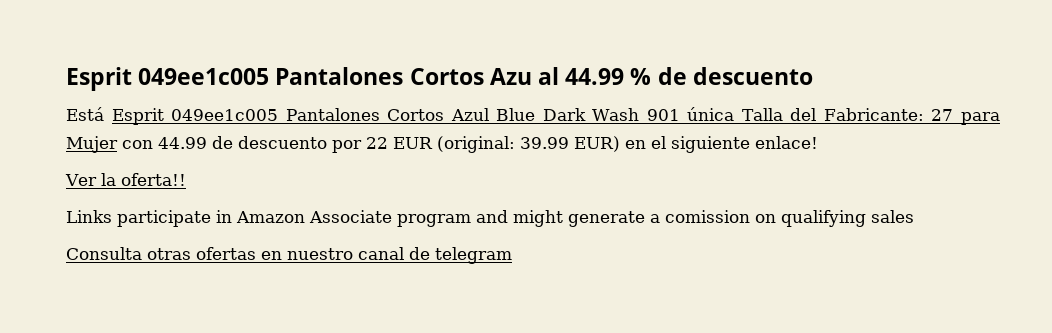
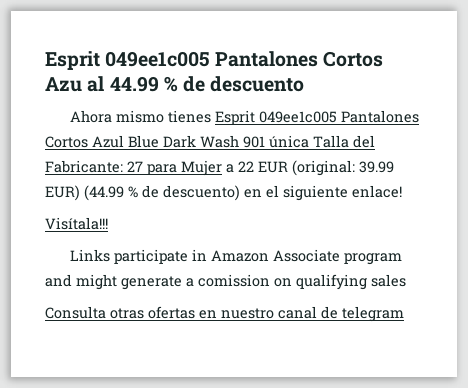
- Está Esprit 049ee1c005 Pantalones Cortos Azul Blue Dark Wash 901 única Talla del Fabricante: 27 para Mujer con 44.99 de descuento por 22 EUR (original: 39.99 EUR) en el siguiente enlace!
+ Ahora mismo tienes Esprit 049ee1c005 Pantalones Cortos Azul Blue Dark Wash 901 única Talla del Fabricante: 27 para Mujer a 22 EUR (original: 39.99 EUR) (44.99 % de descuento) en el siguiente enlace!
- Ver la oferta!!
+ Visítala!!!

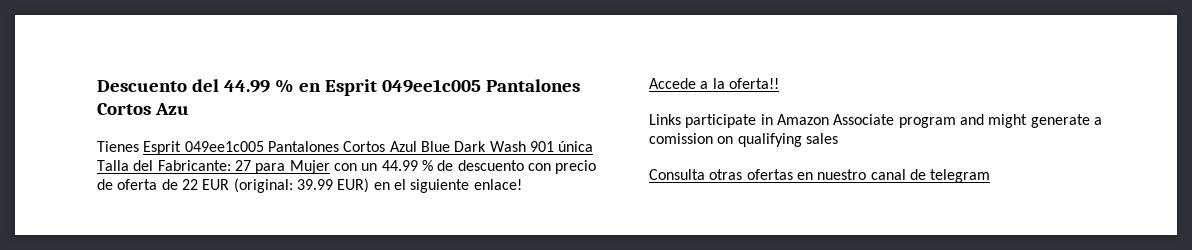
- Esprit 049ee1c005 Pantalones Cortos Azu al 44.99 % de descuento
- Ahora mismo tienes Esprit 049ee1c005 Pantalones Cortos Azul Blue Dark Wash 901 única Talla del Fabricante: 27 para Mujer a 22 EUR (original: 39.99 EUR) (44.99 % de descuento) en el siguiente enlace!
+ Descuento del 44.99 % en Esprit 049ee1c005 Pantalones Cortos Azu
+ Tienes Esprit 049ee1c005 Pantalones Cortos Azul Blue Dark Wash 901 única Talla del Fabricante: 27 para Mujer con un 44.99 % de descuento con precio de oferta de 22 EUR (original: 39.99 EUR) en el siguiente enlace!
- Visítala!!!
+ Accede a la oferta!!

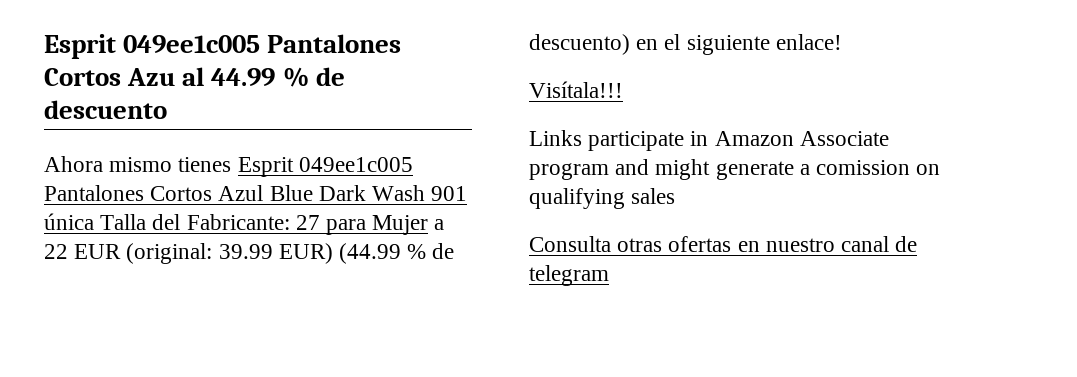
- Descuento del 44.99 % en Esprit 049ee1c005 Pantalones Cortos Azu
- Tienes Esprit 049ee1c005 Pantalones Cortos Azul Blue Dark Wash 901 única Talla del Fabricante: 27 para Mujer con un 44.99 % de descuento con precio de oferta de 22 EUR (original: 39.99 EUR) en el siguiente enlace!
+ Esprit 049ee1c005 Pantalones Cortos Azu al 44.99 % de descuento
+ Ahora mismo tienes Esprit 049ee1c005 Pantalones Cortos Azul Blue Dark Wash 901 única Talla del Fabricante: 27 para Mujer a 22 EUR (original: 39.99 EUR) (44.99 % de descuento) en el siguiente enlace!
- Accede a la oferta!!
+ Visítala!!!

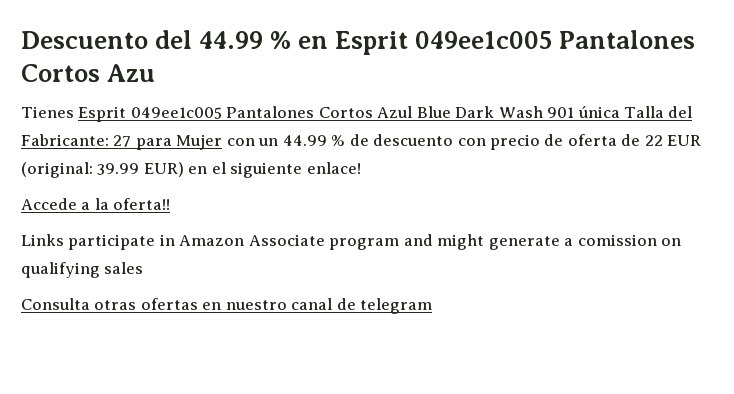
- Esprit 049ee1c005 Pantalones Cortos Azu al 44.99 % de descuento
- Ahora mismo tienes Esprit 049ee1c005 Pantalones Cortos Azul Blue Dark Wash 901 única Talla del Fabricante: 27 para Mujer a 22 EUR (original: 39.99 EUR) (44.99 % de descuento) en el siguiente enlace!
+ Descuento del 44.99 % en Esprit 049ee1c005 Pantalones Cortos Azu
+ Tienes Esprit 049ee1c005 Pantalones Cortos Azul Blue Dark Wash 901 única Talla del Fabricante: 27 para Mujer con un 44.99 % de descuento con precio de oferta de 22 EUR (original: 39.99 EUR) en el siguiente enlace!
- Visítala!!!
+ Accede a la oferta!!

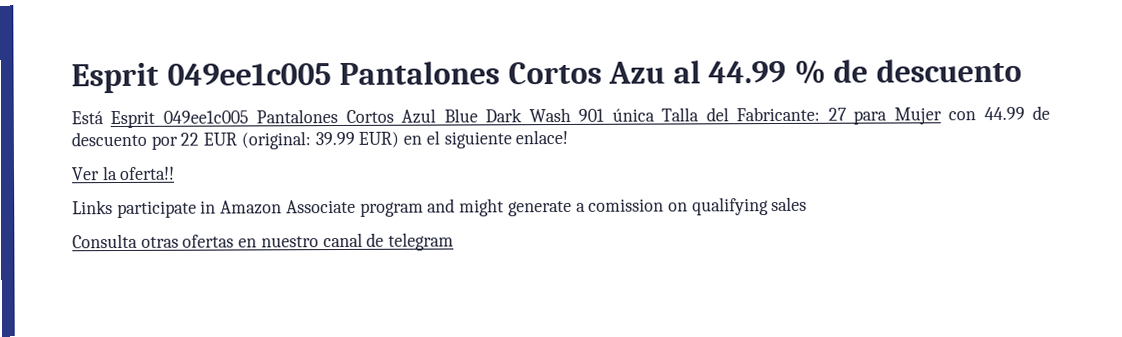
- Descuento del 44.99 % en Esprit 049ee1c005 Pantalones Cortos Azu
- Tienes Esprit 049ee1c005 Pantalones Cortos Azul Blue Dark Wash 901 única Talla del Fabricante: 27 para Mujer con un 44.99 % de descuento con precio de oferta de 22 EUR (original: 39.99 EUR) en el siguiente enlace!
+ Esprit 049ee1c005 Pantalones Cortos Azu al 44.99 % de descuento
+ Está Esprit 049ee1c005 Pantalones Cortos Azul Blue Dark Wash 901 única Talla del Fabricante: 27 para Mujer con 44.99 de descuento por 22 EUR (original: 39.99 EUR) en el siguiente enlace!
- Accede a la oferta!!
+ Ver la oferta!!

